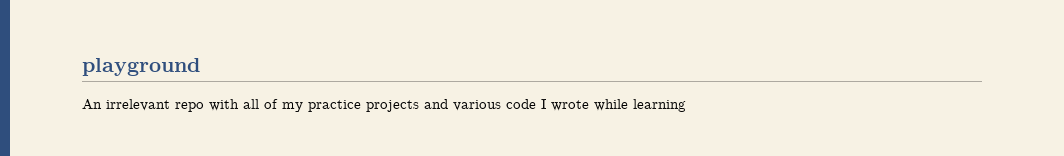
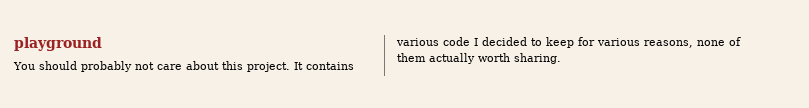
- An irrelevant repo with all of my practice projects and various code I wrote while learning
+ You should probably not care about this project. It contains various code I decided to keep for various reasons, none of them actually worth sharing.

